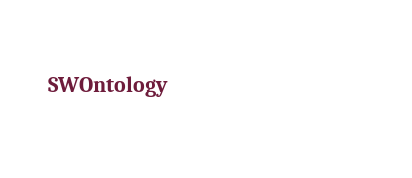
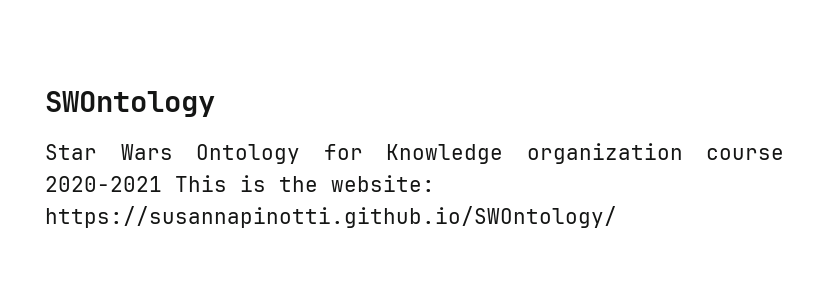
+ Star Wars Ontology for Knowledge organization course 2020-2021 This is the website: https://susannapinotti.github.io/SWOntology/

